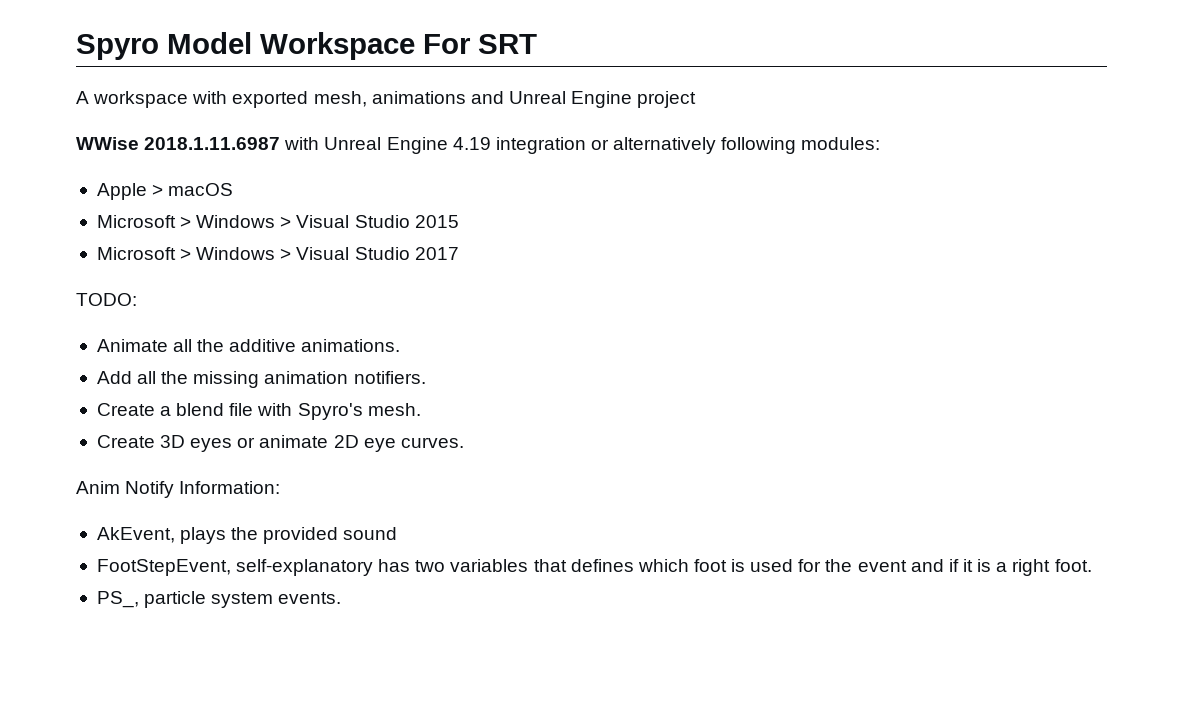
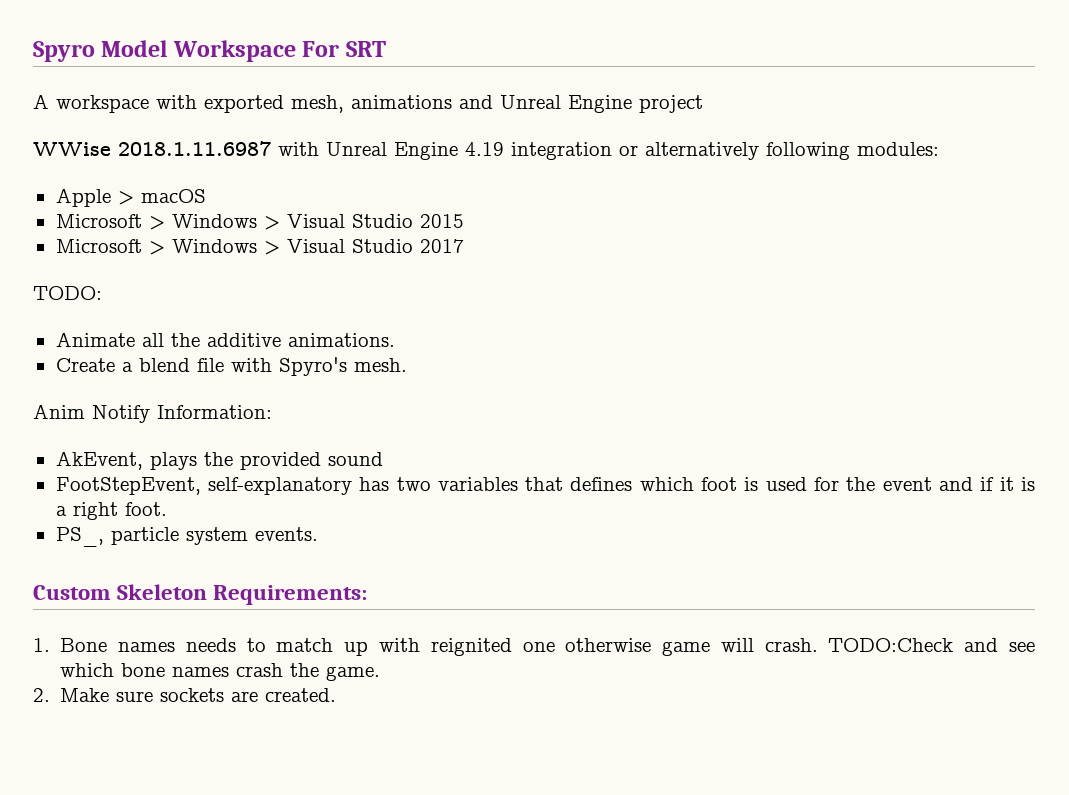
- Add all the missing animation notifiers.
- Create 3D eyes or animate 2D eye curves.
+ Custom Skeleton Requirements:
+ 1. Bone names needs to match up with reignited one otherwise game will crash. TODO:Check and see which bone names crash the game.
+ 2. Make sure sockets are created.

